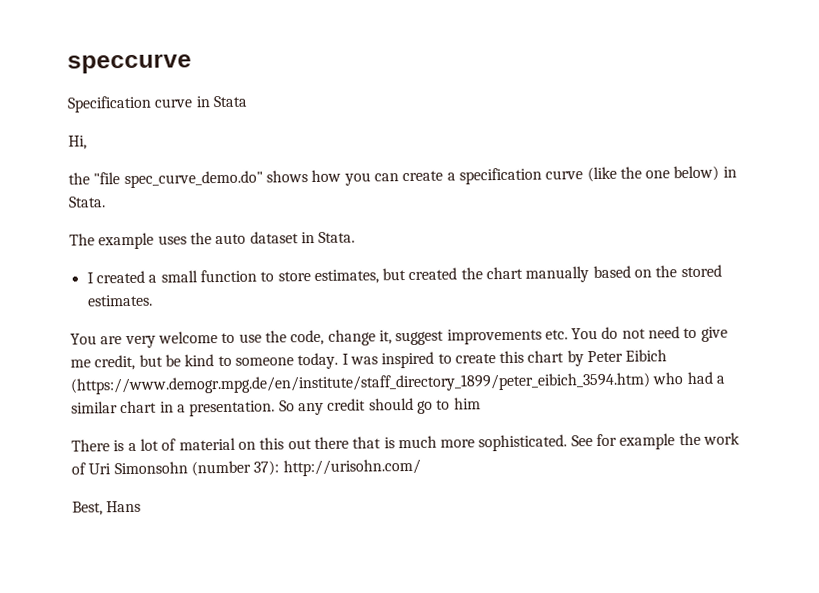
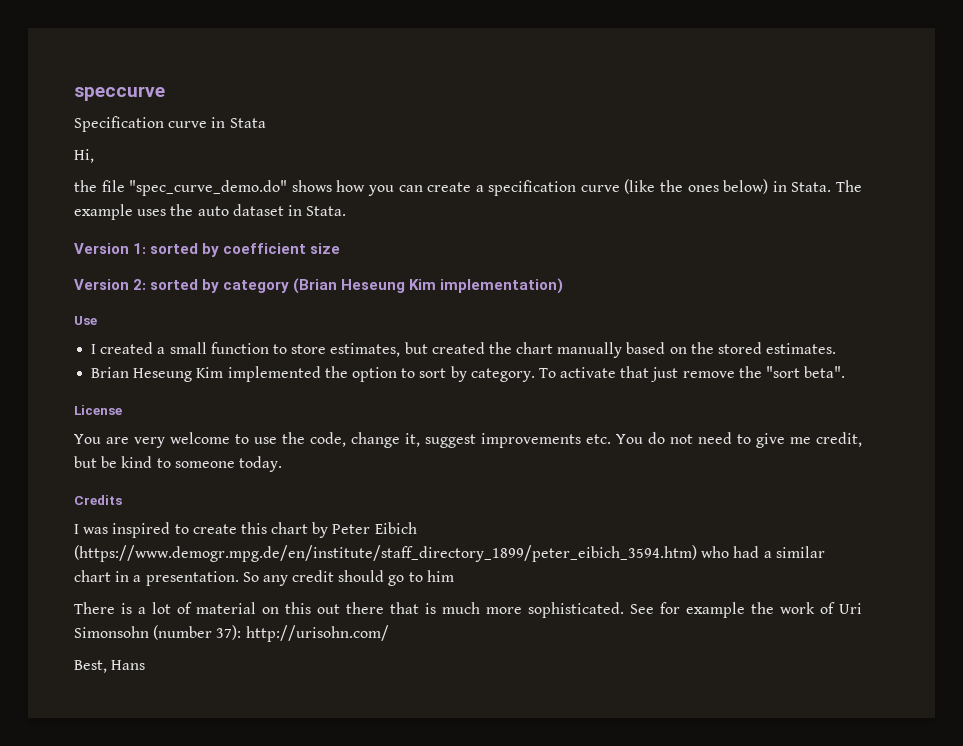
- the "file spec_curve_demo.do" shows how you can create a specification curve (like the one below) in Stata.
- The example uses the auto dataset in Stata.
+ the file "spec_curve_demo.do" shows how you can create a specification curve (like the ones below) in Stata. The example uses the auto dataset in Stata.
+ Version 1: sorted by coefficient size
+ Version 2: sorted by category (Brian Heseung Kim implementation)
+ Use
+ Brian Heseung Kim implemented the option to sort by category. To activate that just remove the "sort beta".
+ License
- You are very welcome to use the code, change it, suggest improvements etc. You do not need to give me credit, but be kind to someone today. I was inspired to create this chart by Peter Eibich (https://www.demogr.mpg.de/en/institute/staff_directory_1899/peter_eibich_3594.htm) who had a similar chart in a presentation.
+ You are very welcome to use the code, change it, suggest improvements etc. You do not need to give me credit, but be kind to someone today.
+ Credits
+ I was inspired to create this chart by Peter Eibich (https://www.demogr.mpg.de/en/institute/staff_directory_1899/peter_eibich_3594.htm) who had a similar chart in a presentation.

